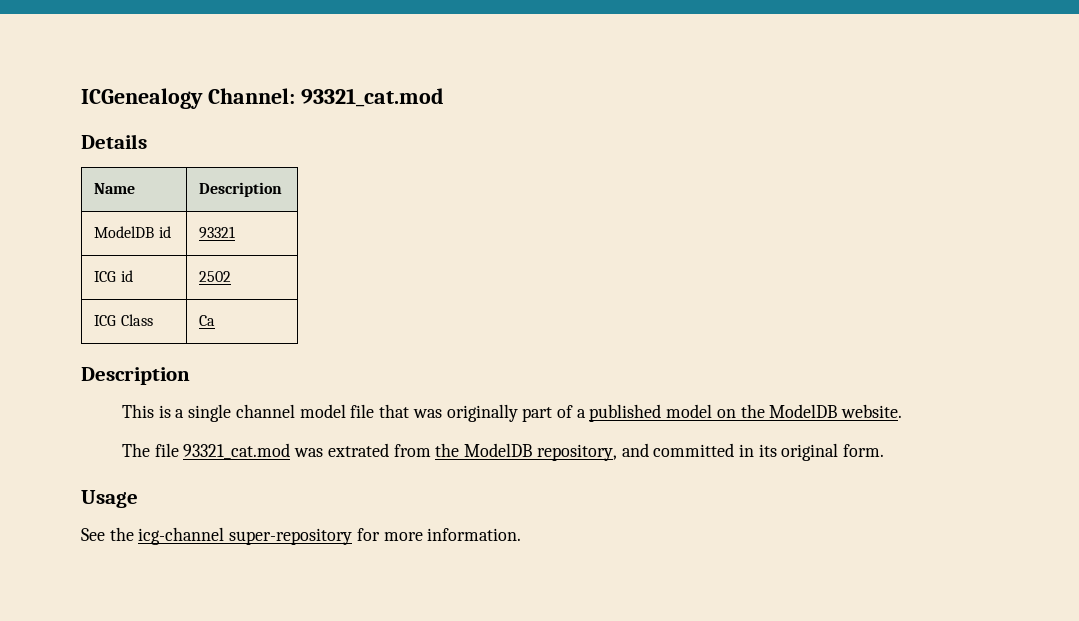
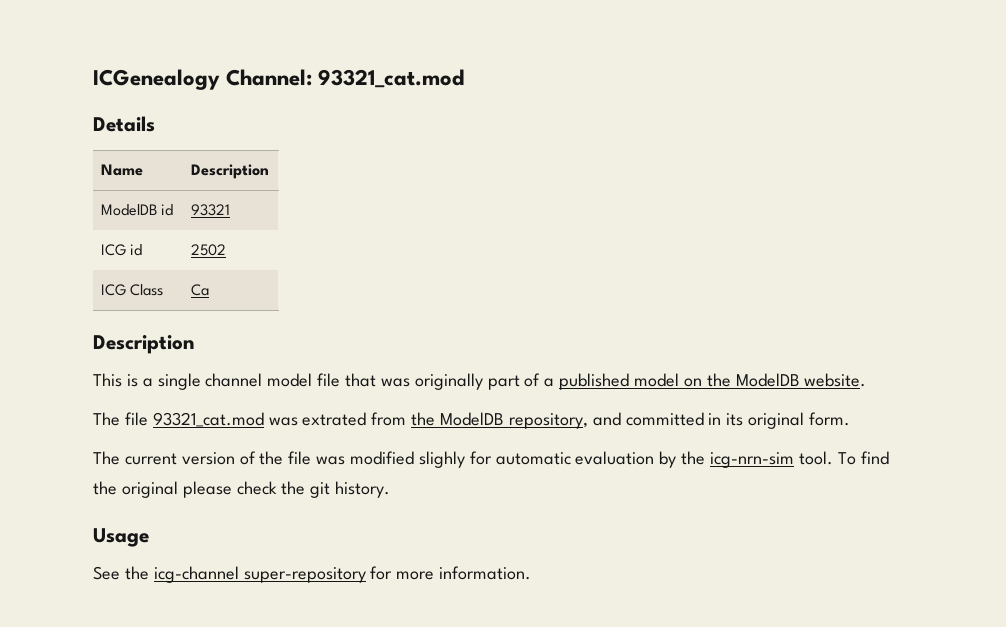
+ The current version of the file was modified slighly for automatic evaluation by the icg-nrn-sim tool. To find the original please check the git history.

